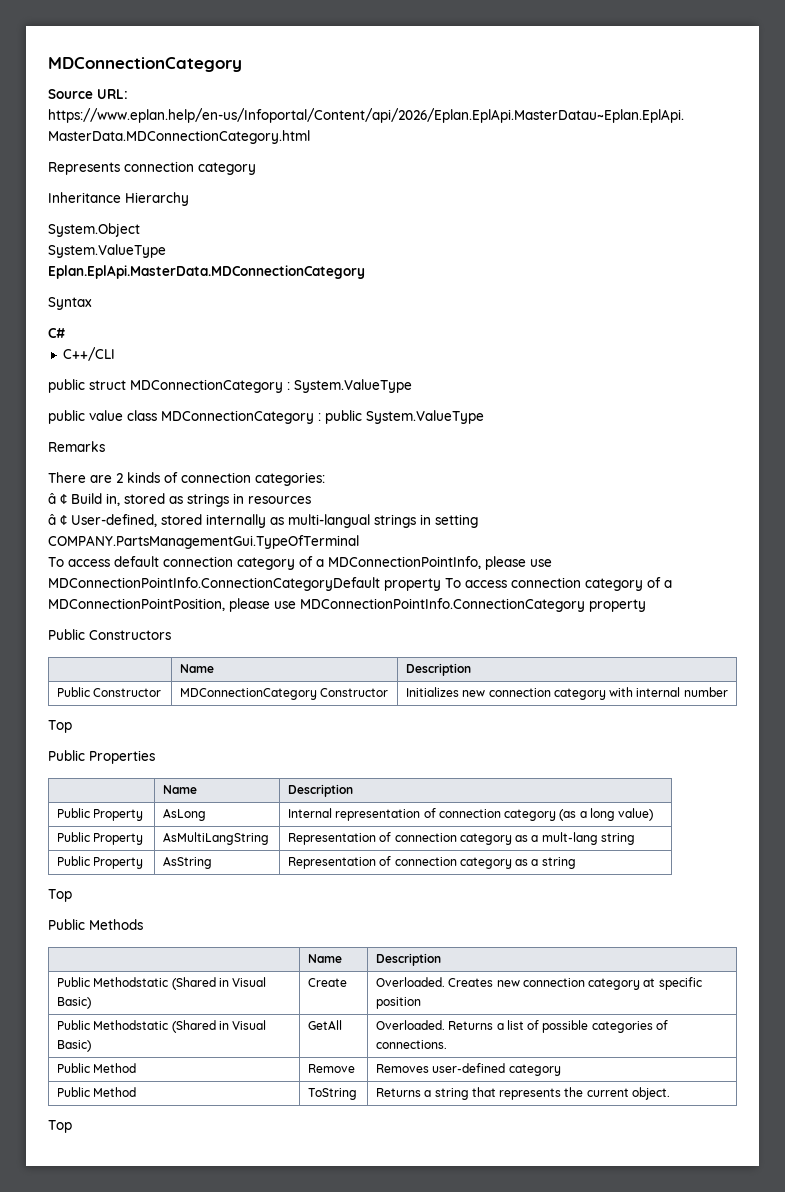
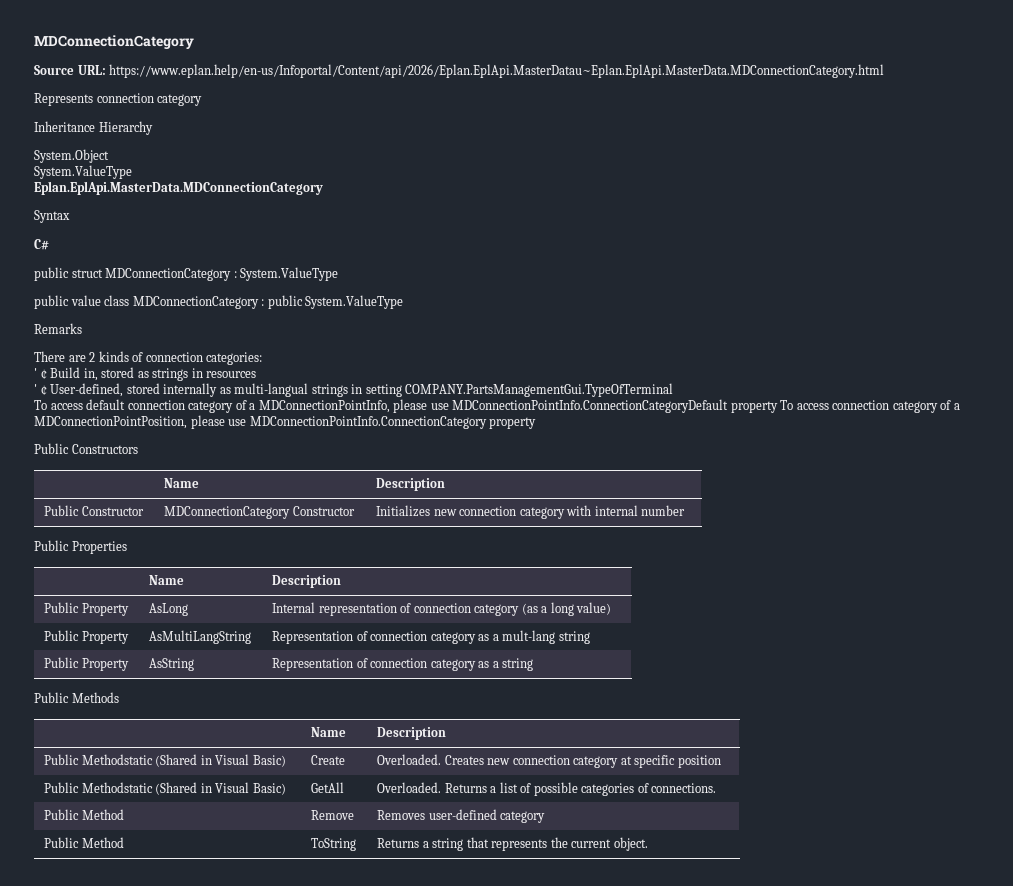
- C++/CLI
- â ¢ Build in, stored as strings in resources
+ ' ¢ Build in, stored as strings in resources
- â ¢ User-defined, stored internally as multi-langual strings in setting COMPANY.PartsManagementGui.TypeOfTerminal
+ ' ¢ User-defined, stored internally as multi-langual strings in setting COMPANY.PartsManagementGui.TypeOfTerminal
  Public Constructor | MDConnectionCategory Constructor | Initializes new connection category with internal number
- Top
  Public Property | AsString | Representation of connection category as a string
- Top
  Public Method | ToString | Returns a string that represents the current object.
- Top

